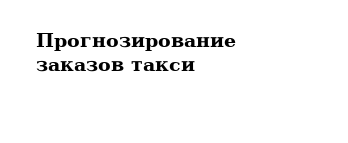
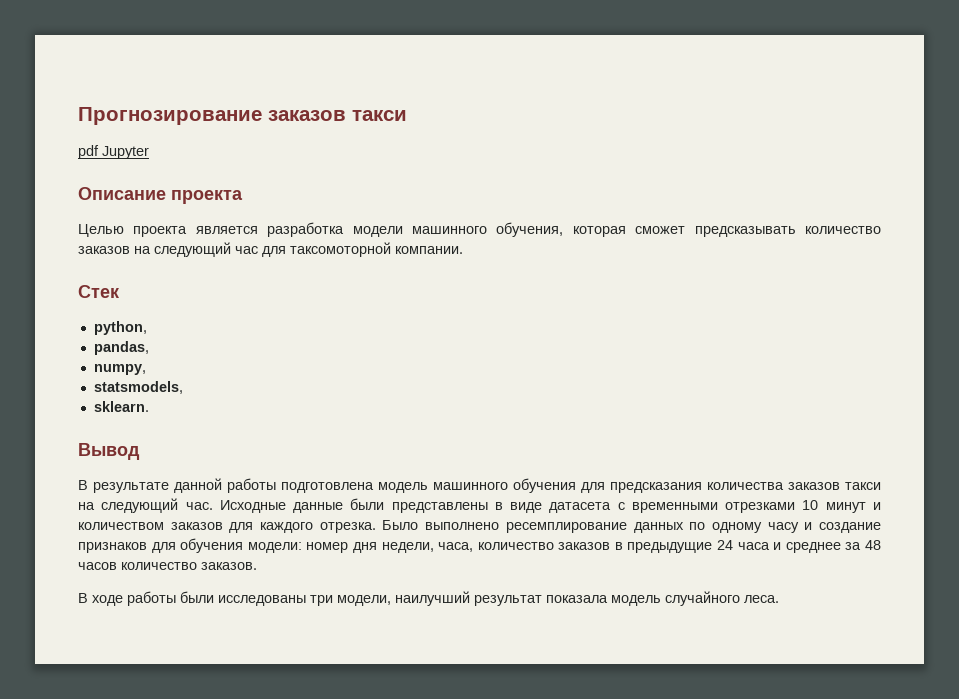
+ pdf Jupyter
+ Описание проекта
+ Целью проекта является разработка модели машинного обучения, которая сможет предсказывать количество заказов на следующий час для таксомоторной компании.
+ Стек
+ python,
+ pandas,
+ numpy,
+ statsmodels,
+ sklearn.
+ Вывод
+ В результате данной работы подготовлена модель машинного обучения для предсказания количества заказов такси на следующий час. Исходные данные были представлены в виде датасета с временными отрезками 10 минут и количеством заказов для каждого отрезка. Было выполнено ресемплирование данных по одному часу и создание признаков для обучения модели: номер дня недели, часа, количество заказов в предыдущие 24 часа и среднее за 48 часов количество заказов.
+ В ходе работы были исследованы три модели, наилучший результат показала модель случайного леса.

